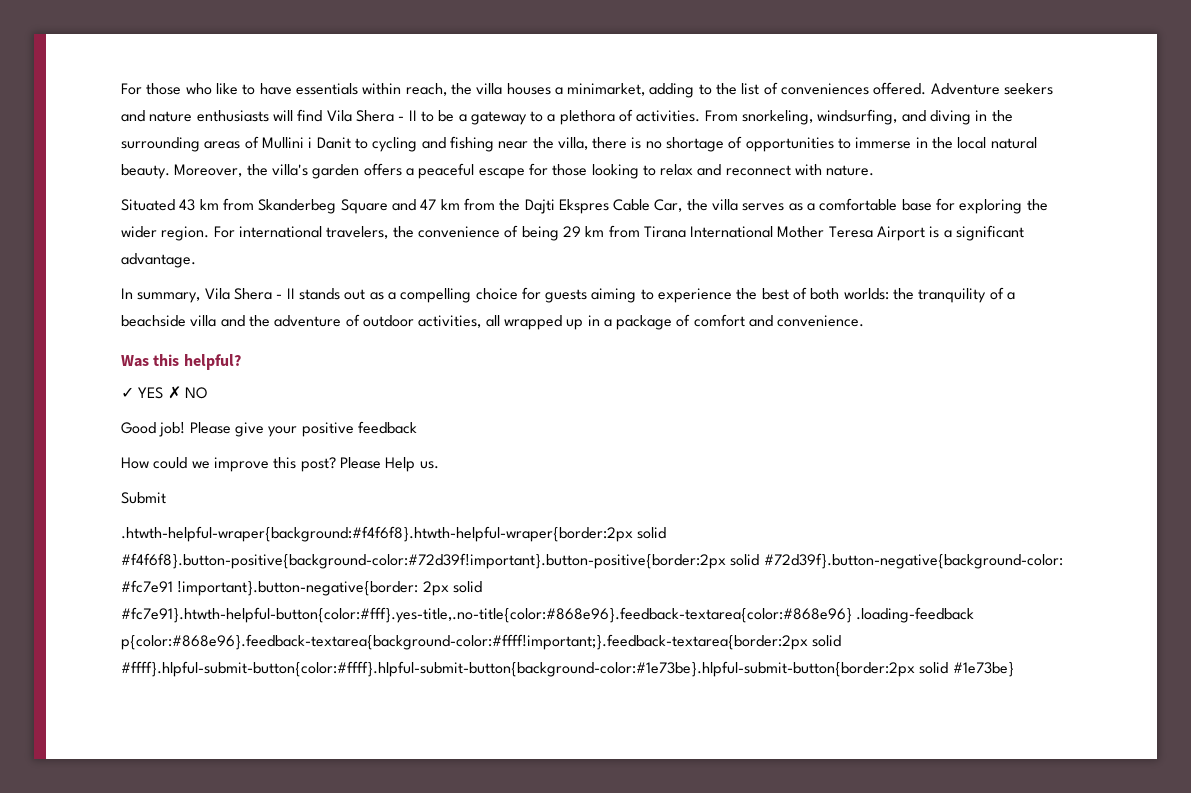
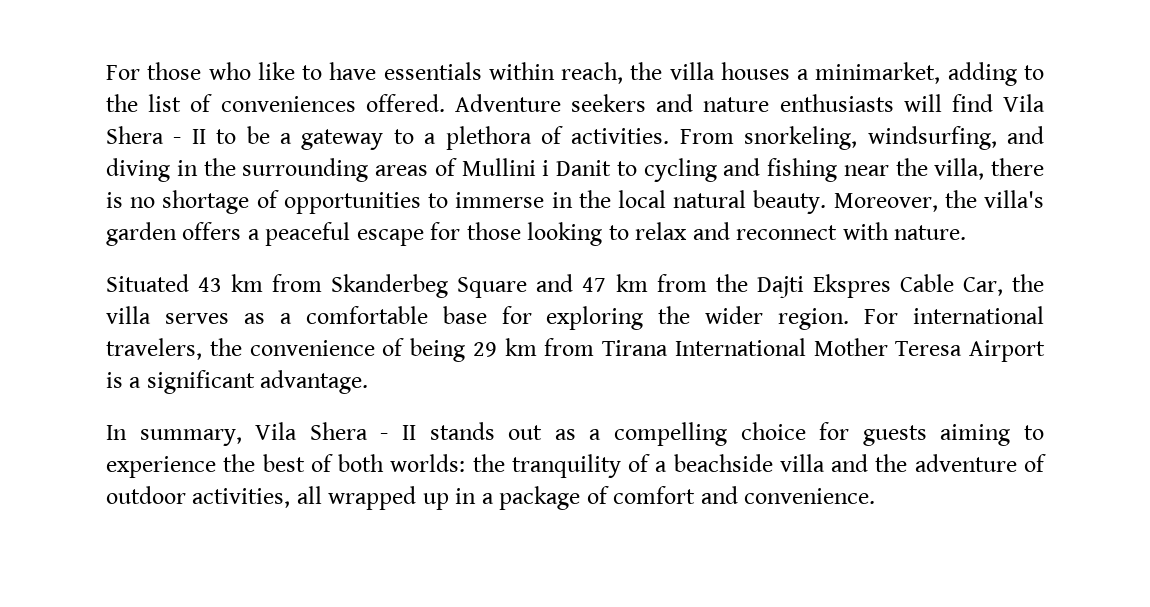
- Was this helpful?
- ✓ YES ✗ NO
- Good job! Please give your positive feedback
- How could we improve this post? Please Help us.
- Submit
- .htwth-helpful-wraper{background:#f4f6f8}.htwth-helpful-wraper{border:2px solid #f4f6f8}.button-positive{background-color:#72d39f!important}.button-positive{border:2px solid #72d39f}.button-negative{background-color: #fc7e91 !important}.button-negative{border: 2px solid #fc7e91}.htwth-helpful-button{color:#fff}.yes-title,.no-title{color:#868e96}.feedback-textarea{color:#868e96} .loading-feedback p{color:#868e96}.feedback-textarea{background-color:#ffff!important;}.feedback-textarea{border:2px solid #ffff}.hlpful-submit-button{color:#ffff}.hlpful-submit-button{background-color:#1e73be}.hlpful-submit-button{border:2px solid #1e73be}

